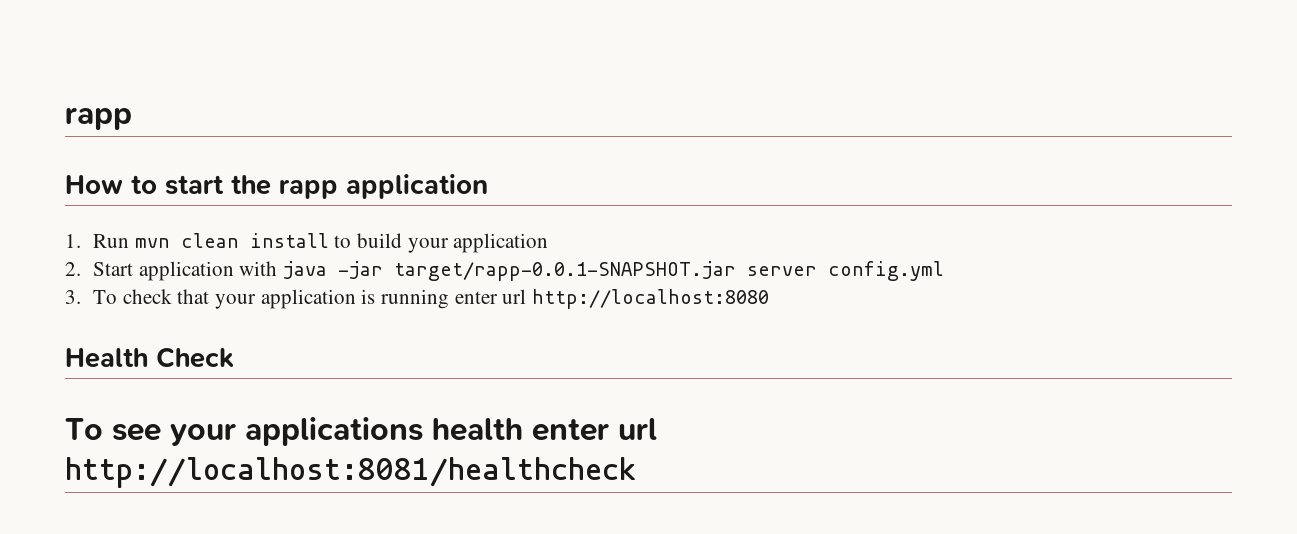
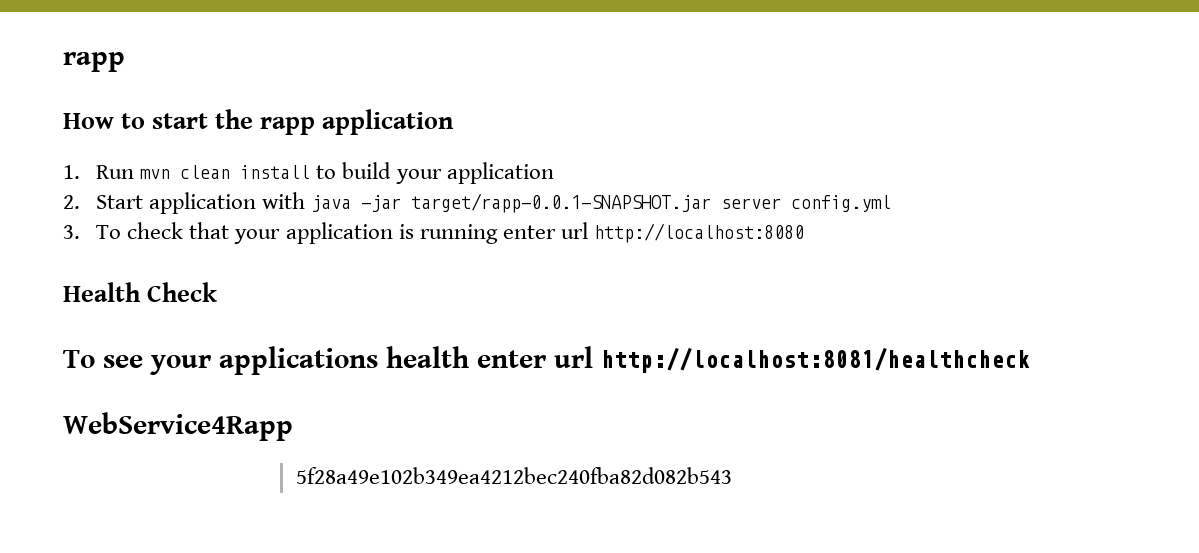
+ WebService4Rapp
+ 5f28a49e102b349ea4212bec240fba82d082b543

